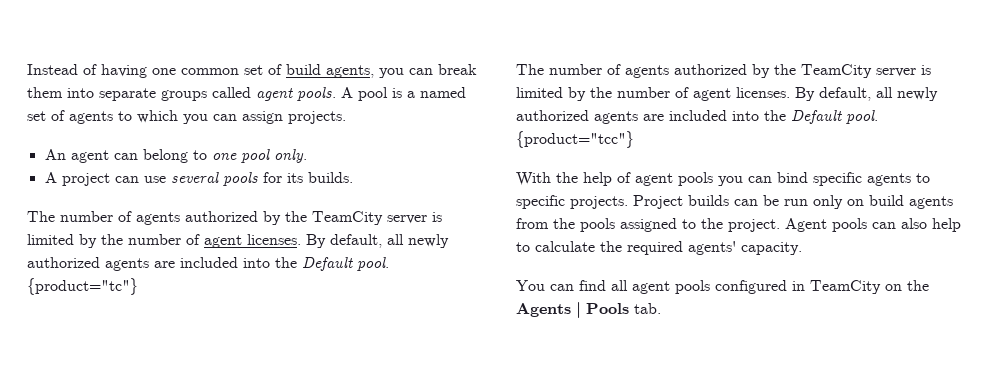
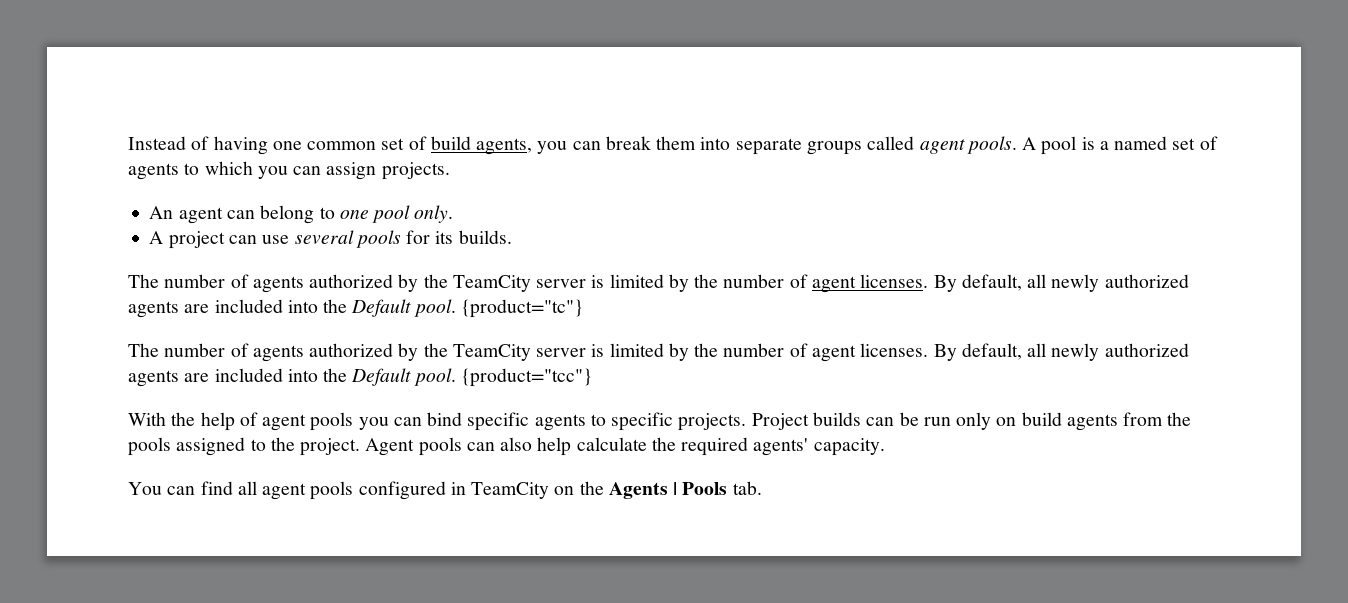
- Agent pools can also help to calculate the required agents' capacity.
+ Agent pools can also help calculate the required agents' capacity.

